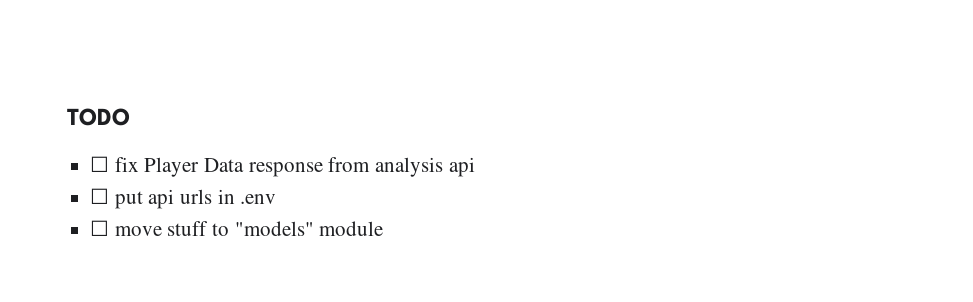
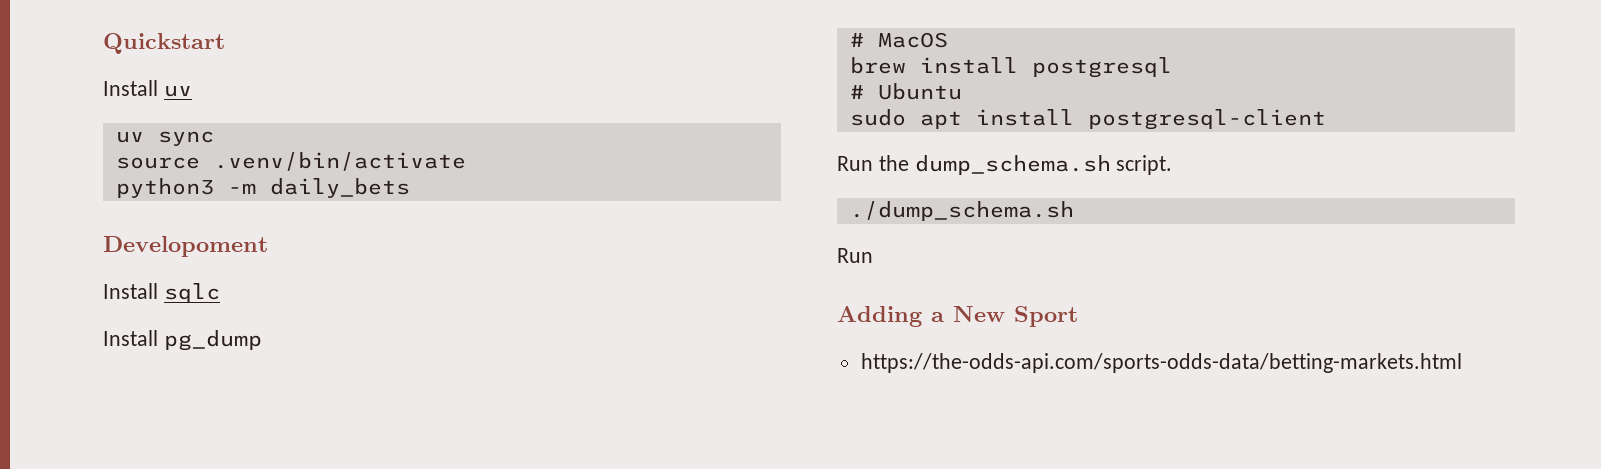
- TODO
- ☐ fix Player Data response from analysis api
- ☐ put api urls in .env
- ☐ move stuff to "models" module
+ Quickstart
+ Install uv
+ uv sync
+ source .venv/bin/activate
+ python3 -m daily_bets
+ Developoment
+ Install sqlc
+ Install pg_dump
+ # MacOS
+ brew install postgresql
+ # Ubuntu
+ sudo apt install postgresql-client
+ Run the dump_schema.sh script.
+ ./dump_schema.sh
+ Run
+ Adding a New Sport
+ https://the-odds-api.com/sports-odds-data/betting-markets.html

